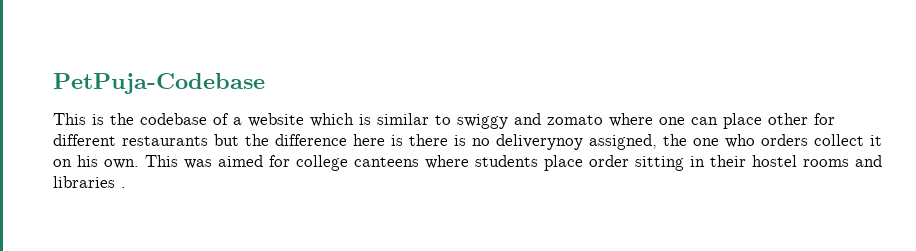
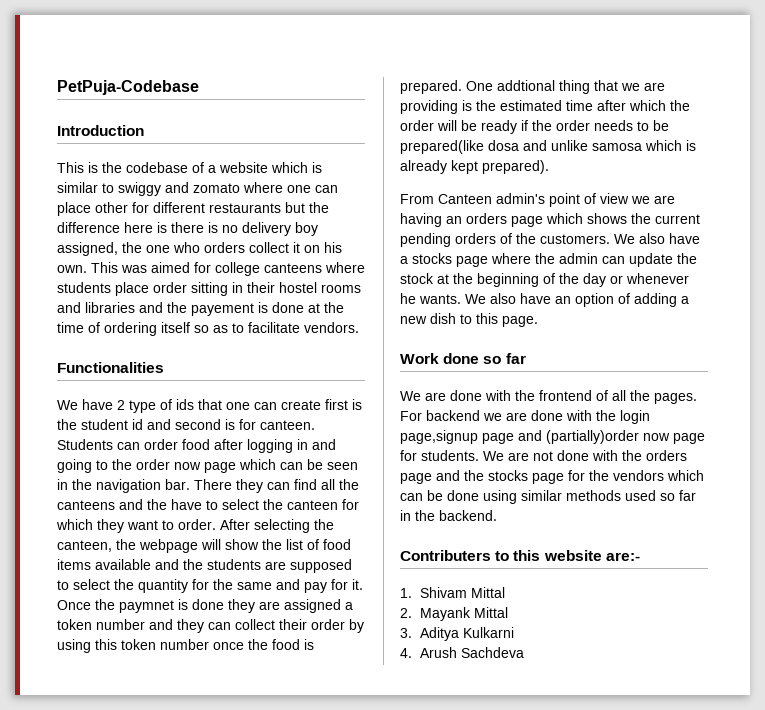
+ Introduction
- This is the codebase of a website which is similar to swiggy and zomato where one can place other for different restaurants but the difference here is there is no deliverynoy assigned, the one who orders collect it on his own.
+ This is the codebase of a website which is similar to swiggy and zomato where one can place other for different restaurants but the difference here is there is no delivery boy assigned, the one who orders collect it on his own.
- This was aimed for college canteens where students place order sitting in their hostel rooms and libraries .
+ This was aimed for college canteens where students place order sitting in their hostel rooms and libraries and the payement is done at the time of ordering itself so as to facilitate vendors.
+ Functionalities
+ We have 2 type of ids that one can create first is the student id and second is for canteen. Students can order food after logging in and going to the order now page which can be seen in the navigation bar. There they can find all the canteens and the have to select the canteen for which they want to order. After selecting the canteen, the webpage will show the list of food items available and the students are supposed to select the quantity for the same and pay for it. Once the paymnet is done they are assigned a token number and they can collect their order by using this token number once the food is prepared. One addtional thing that we are providing is the estimated time after which the order will be ready if the order needs to be prepared(like dosa and unlike samosa which is already kept prepared).
+ From Canteen admin's point of view we are having an orders page which shows the current pending orders of the customers. We also have a stocks page where the admin can update the stock at the beginning of the day or whenever he wants. We also have an option of adding a new dish to this page.
+ Work done so far
+ We are done with the frontend of all the pages. For backend we are done with the login page,signup page and (partially)order now page for students. We are not done with the orders page and the stocks page for the vendors which can be done using similar methods used so far in the backend.
+ Contributers to this website are:-
+ 1. Shivam Mittal
+ 2. Mayank Mittal
+ 3. Aditya Kulkarni
+ 4. Arush Sachdeva

